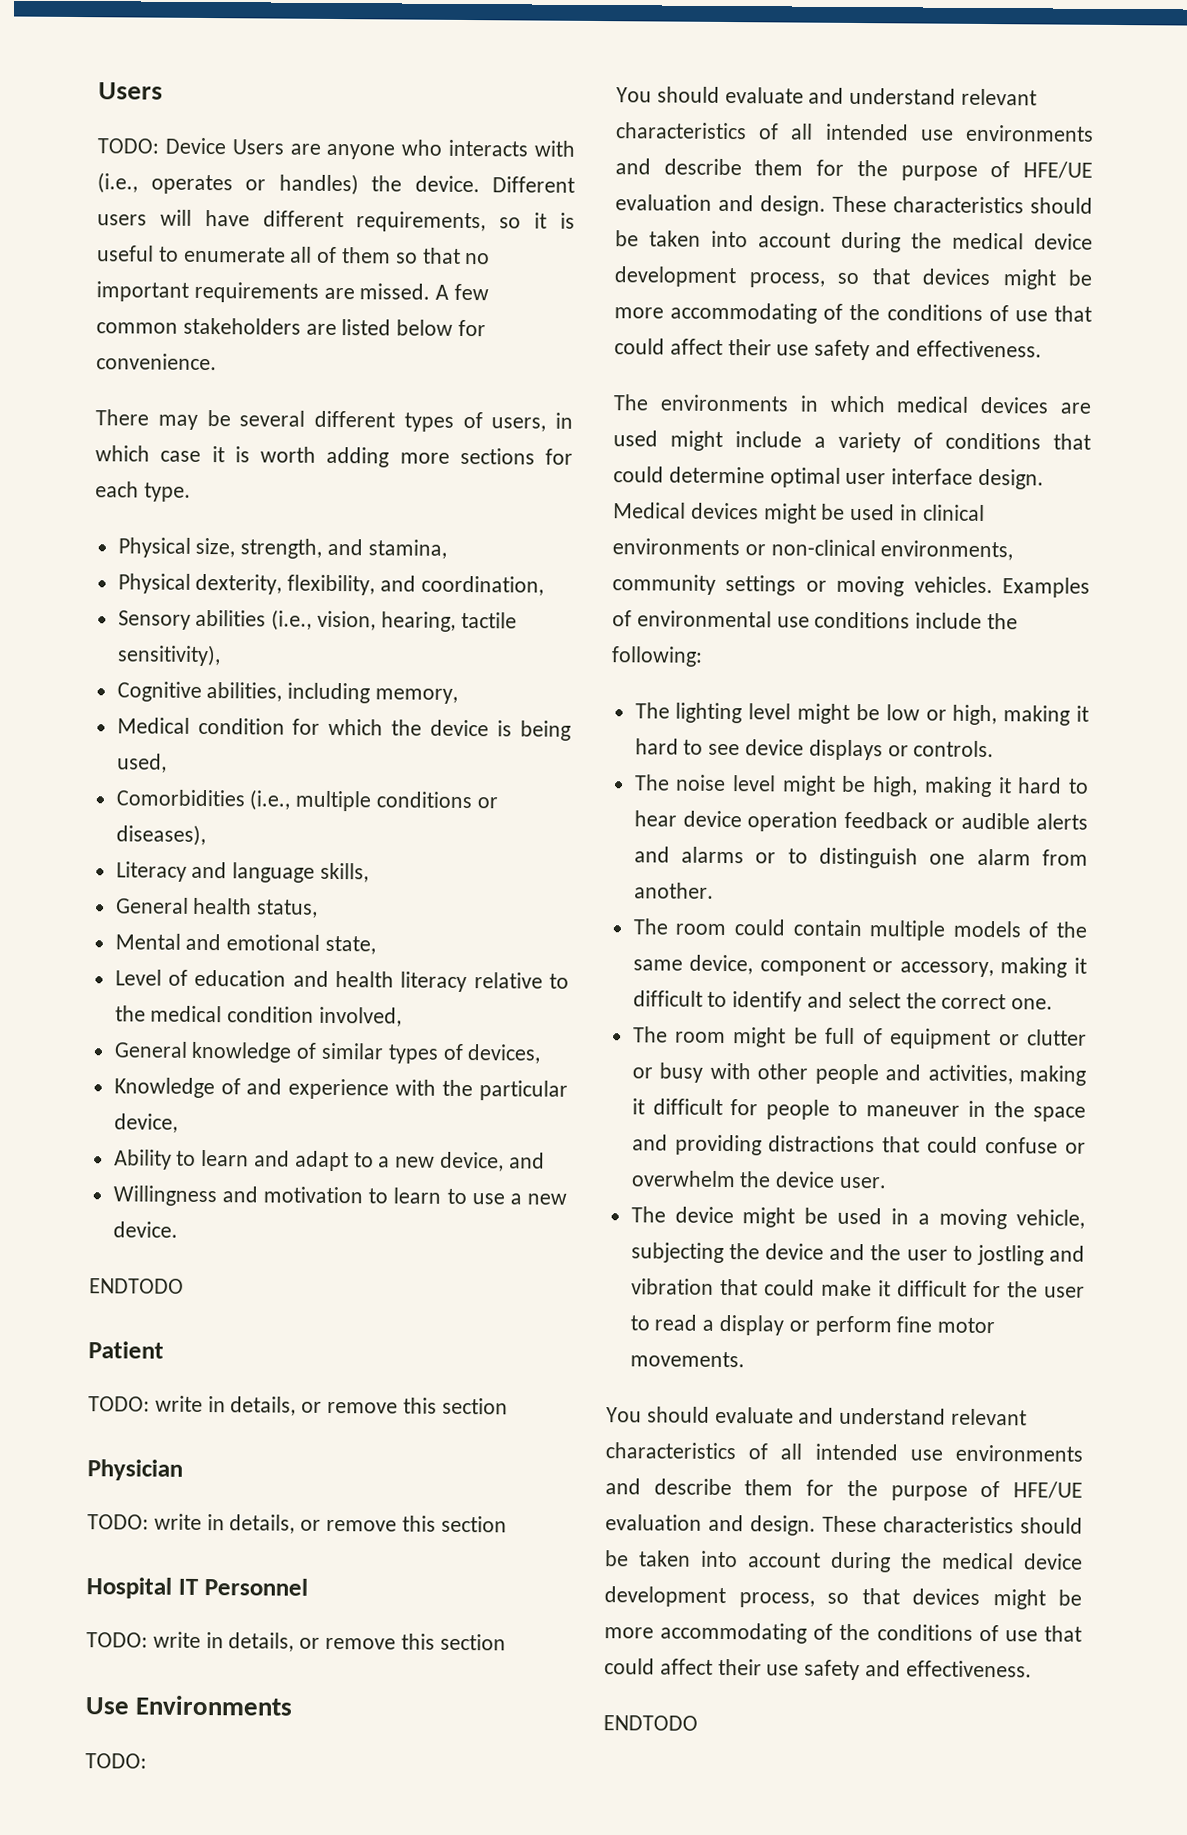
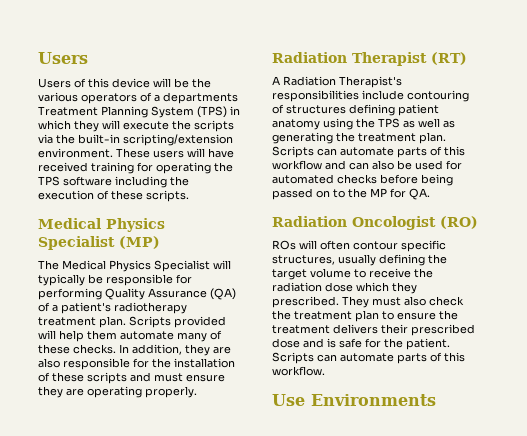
- TODO: Device Users are anyone who interacts with (i.e., operates or handles) the device. Different users will have different requirements, so it is useful to enumerate all of them so that no important requirements are missed. A few common stakeholders are listed below for convenience.
- There may be several different types of users, in which case it is worth adding more sections for each type.
- Physical size, strength, and stamina,
- Physical dexterity, flexibility, and coordination,
- Sensory abilities (i.e., vision, hearing, tactile sensitivity),
- Cognitive abilities, including memory,
- Medical condition for which the device is being used,
- Comorbidities (i.e., multiple conditions or diseases),
- Literacy and language skills,
- General health status,
- Mental and emotional state,
- Level of education and health literacy relative to the medical condition involved,
- General knowledge of similar types of devices,
- Knowledge of and experience with the particular device,
- Ability to learn and adapt to a new device, and
- Willingness and motivation to learn to use a new device.
- ENDTODO
- Patient
- TODO: write in details, or remove this section
- Physician
- TODO: write in details, or remove this section
- Hospital IT Personnel
- TODO: write in details, or remove this section
+ Users of this device will be the various operators of a departments Treatment Planning System (TPS) in which they will execute the scripts via the built-in scripting/extension environment. These users will have received training for operating the TPS software including the execution of these scripts.
+ Medical Physics Specialist (MP)
+ The Medical Physics Specialist will typically be responsible for performing Quality Assurance (QA) of a patient's radiotherapy treatment plan. Scripts provided will help them automate many of these checks. In addition, they are also responsible for the installation of these scripts and must ensure they are operating properly.
+ Radiation Therapist (RT)
+ A Radiation Therapist's responsibilities include contouring of structures defining patient anatomy using the TPS as well as generating the treatment plan. Scripts can automate parts of this workflow and can also be used for automated checks before being passed on to the MP for QA.
+ Radiation Oncologist (RO)
+ ROs will often contour specific structures, usually defining the target volume to receive the radiation dose which they prescribed. They must also check the treatment plan to ensure the treatment delivers their prescribed dose and is safe for the patient. Scripts can automate parts of this workflow.
  Use Environments
- TODO:
- You should evaluate and understand relevant characteristics of all intended use environments and describe them for the purpose of HFE/UE evaluation and design. These characteristics should be taken into account during the medical device development process, so that devices might be more accommodating of the conditions of use that could affect their use safety and effectiveness.
- The environments in which medical devices are used might include a variety of conditions that could determine optimal user interface design. Medical devices might be used in clinical environments or non-clinical environments, community settings or moving vehicles. Examples of environmental use conditions include the following:
- The lighting level might be low or high, making it hard to see device displays or controls.
- The noise level might be high, making it hard to hear device operation feedback or audible alerts and alarms or to distinguish one alarm from another.
- The room could contain multiple models of the same device, component or accessory, making it difficult to identify and select the correct one.
- The room might be full of equipment or clutter or busy with other people and activities, making it difficult for people to maneuver in the space and providing distractions that could confuse or overwhelm the device user.
- The device might be used in a moving vehicle, subjecting the device and the user to jostling and vibration that could make it difficult for the user to read a display or perform fine motor movements.
- You should evaluate and understand relevant characteristics of all intended use environments and describe them for the purpose of HFE/UE evaluation and design. These characteristics should be taken into account during the medical device development process, so that devices might be more accommodating of the conditions of use that could affect their use safety and effectiveness.
- ENDTODO

